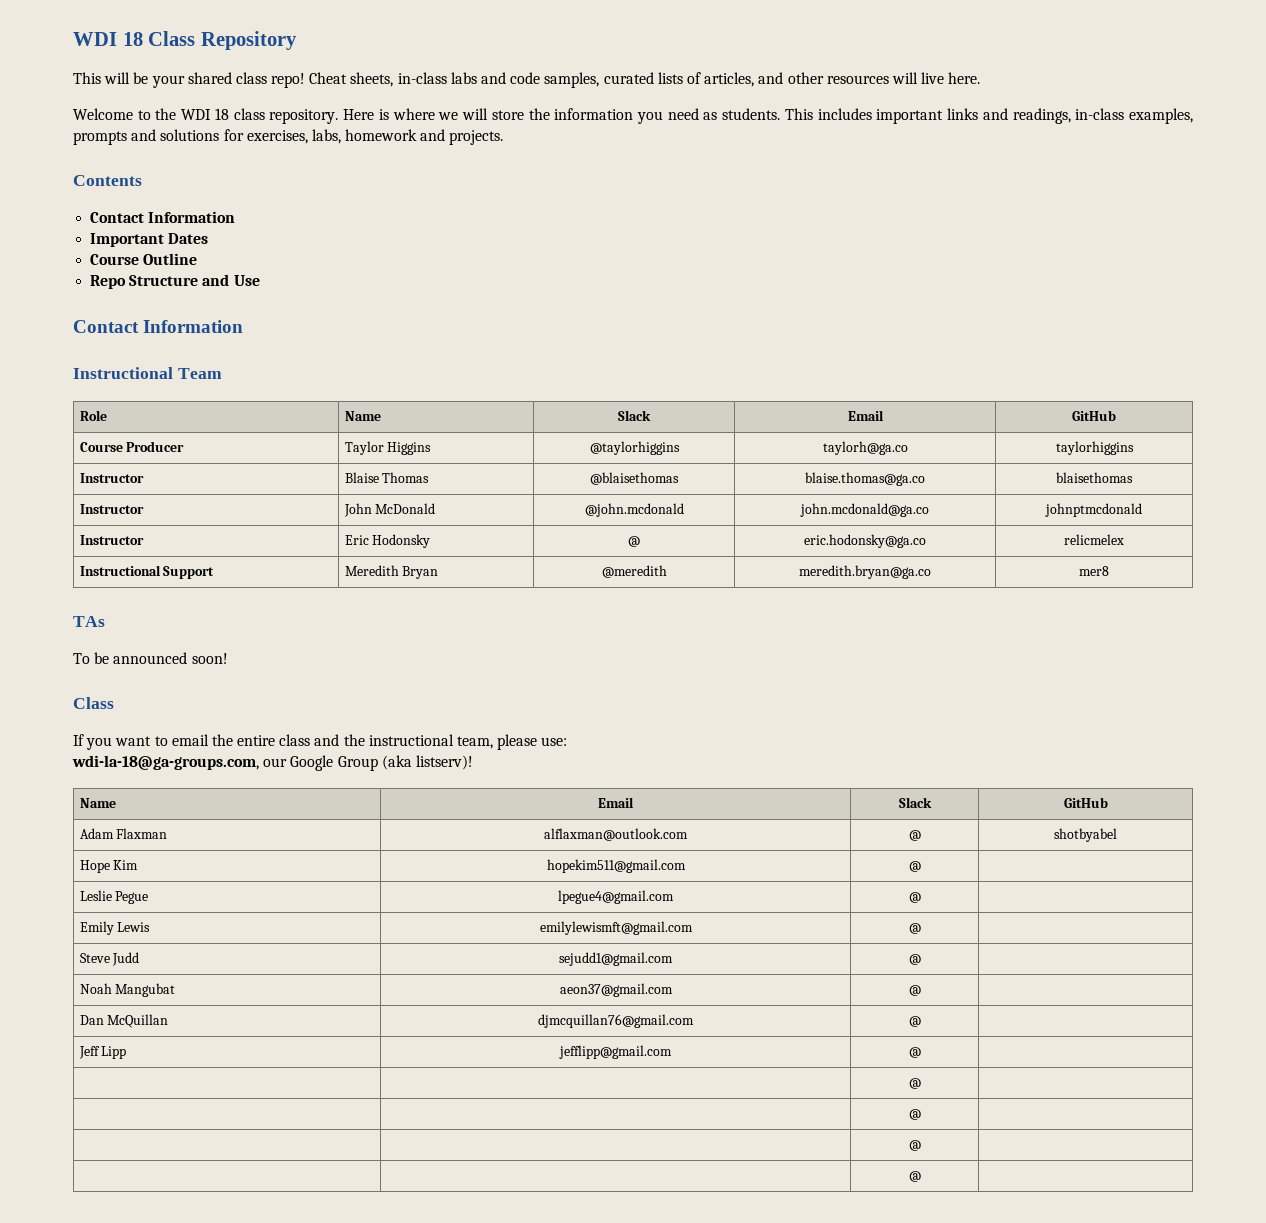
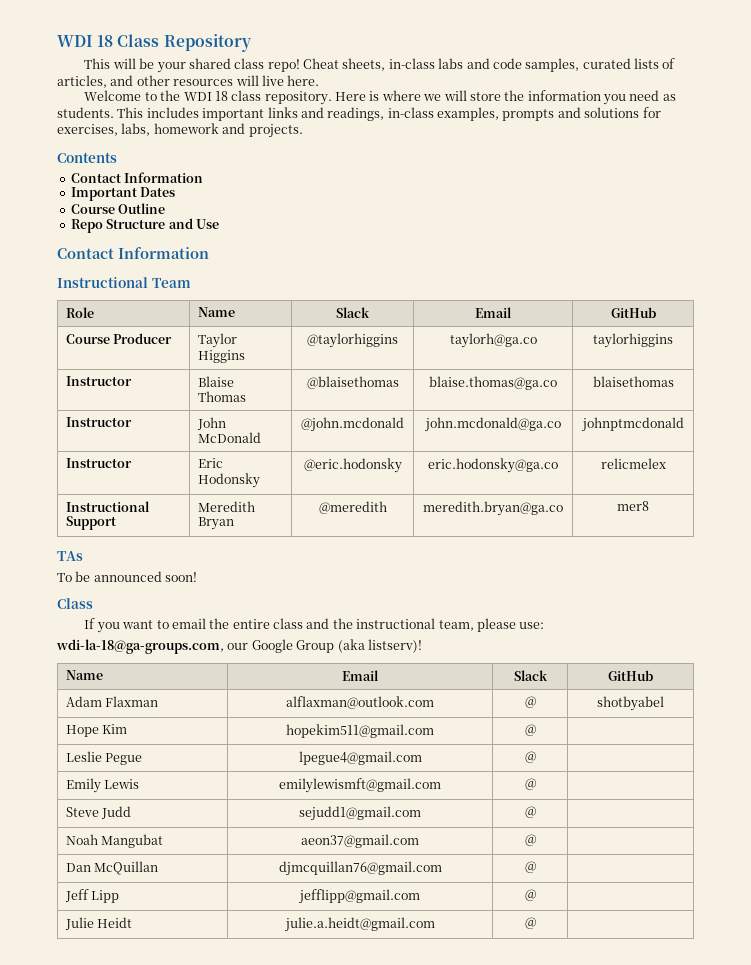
- Instructor | Eric Hodonsky | @ | eric.hodonsky@ga.co | relicmelex
+ Instructor | Eric Hodonsky | @eric.hodonsky | eric.hodonsky@ga.co | relicmelex
  Jeff Lipp | jefflipp@gmail.com | @ |
- | | @ |
- | | @ |
- | | @ |
- | | @ |
+ Julie Heidt | julie.a.heidt@gmail.com | @ |

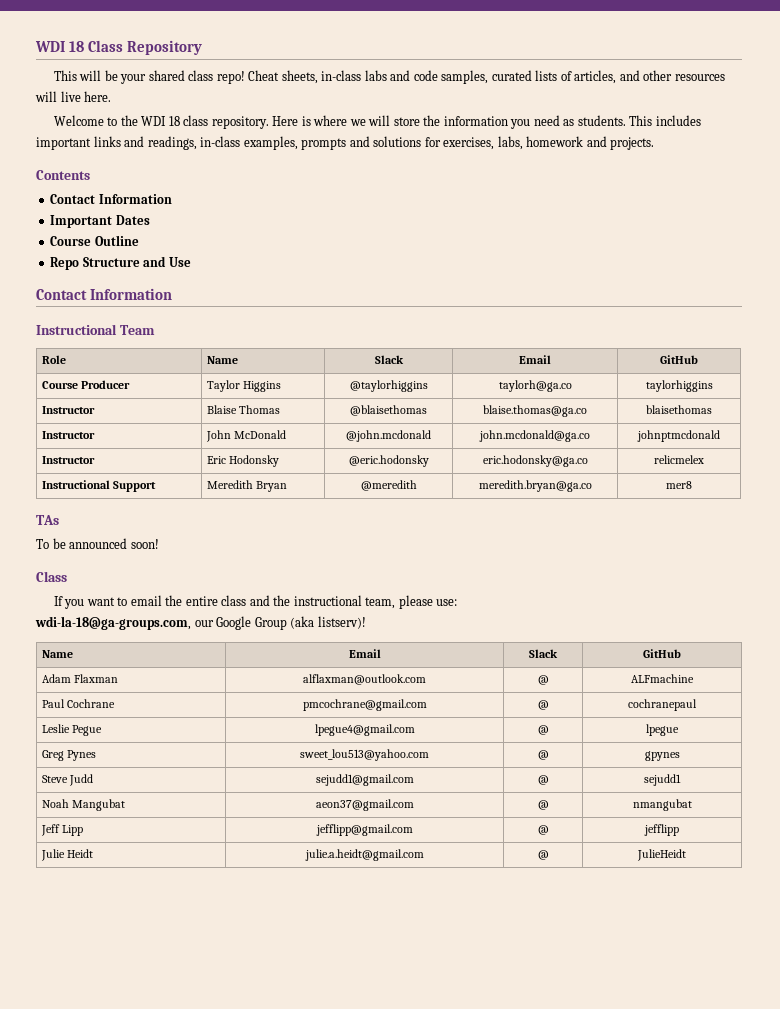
- Adam Flaxman | alflaxman@outlook.com | @ | shotbyabel
- Hope Kim | hopekim511@gmail.com | @ |
+ Adam Flaxman | alflaxman@outlook.com | @ | ALFmachine
+ Paul Cochrane | pmcochrane@gmail.com | @ | cochranepaul
- Leslie Pegue | lpegue4@gmail.com | @ |
- Emily Lewis | emilylewismft@gmail.com | @ |
+ Leslie Pegue | lpegue4@gmail.com | @ | lpegue
+ Greg Pynes | sweet_lou513@yahoo.com | @ | gpynes
- Steve Judd | sejudd1@gmail.com | @ |
+ Steve Judd | sejudd1@gmail.com | @ | sejudd1
- Noah Mangubat | aeon37@gmail.com | @ |
- Dan McQuillan | djmcquillan76@gmail.com | @ |
+ Noah Mangubat | aeon37@gmail.com | @ | nmangubat
- Jeff Lipp | jefflipp@gmail.com | @ |
+ Jeff Lipp | jefflipp@gmail.com | @ | jefflipp
- Julie Heidt | julie.a.heidt@gmail.com | @ |
+ Julie Heidt | julie.a.heidt@gmail.com | @ | JulieHeidt

